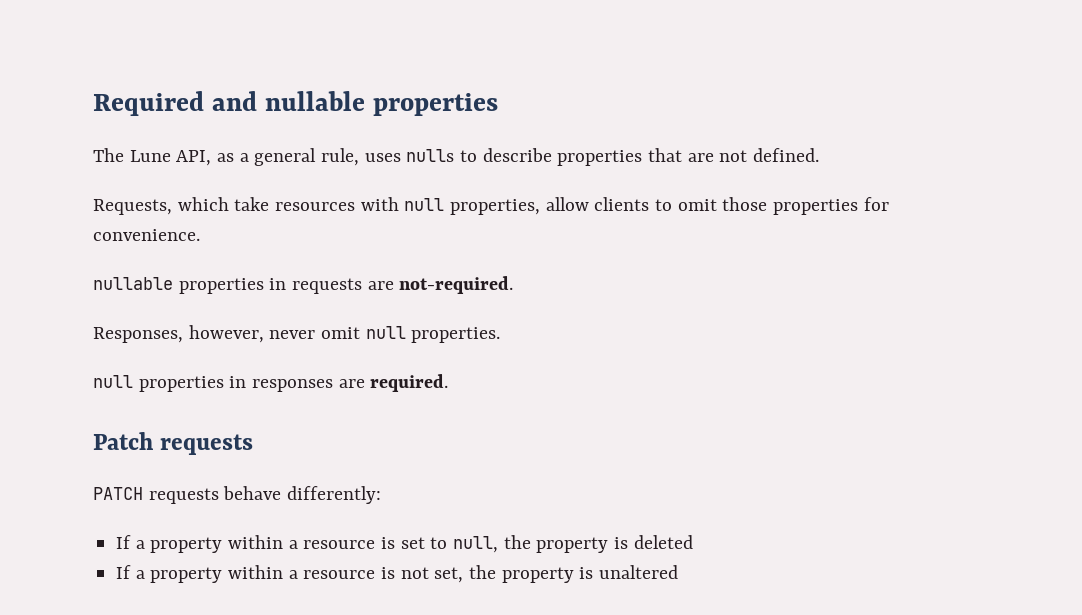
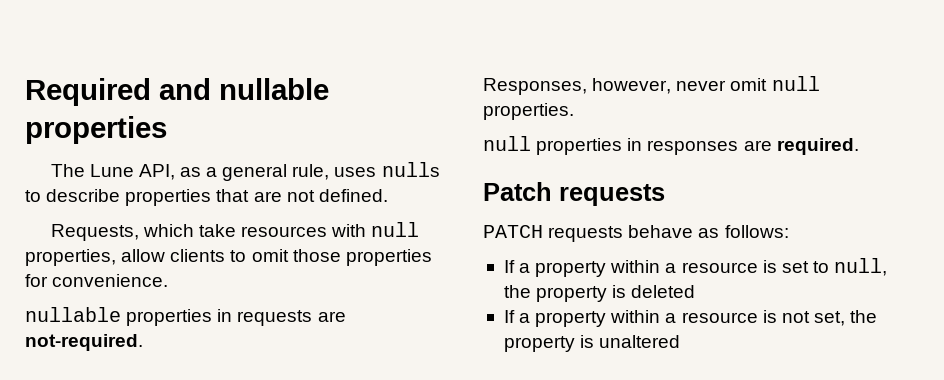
- PATCH requests behave differently:
+ PATCH requests behave as follows:

